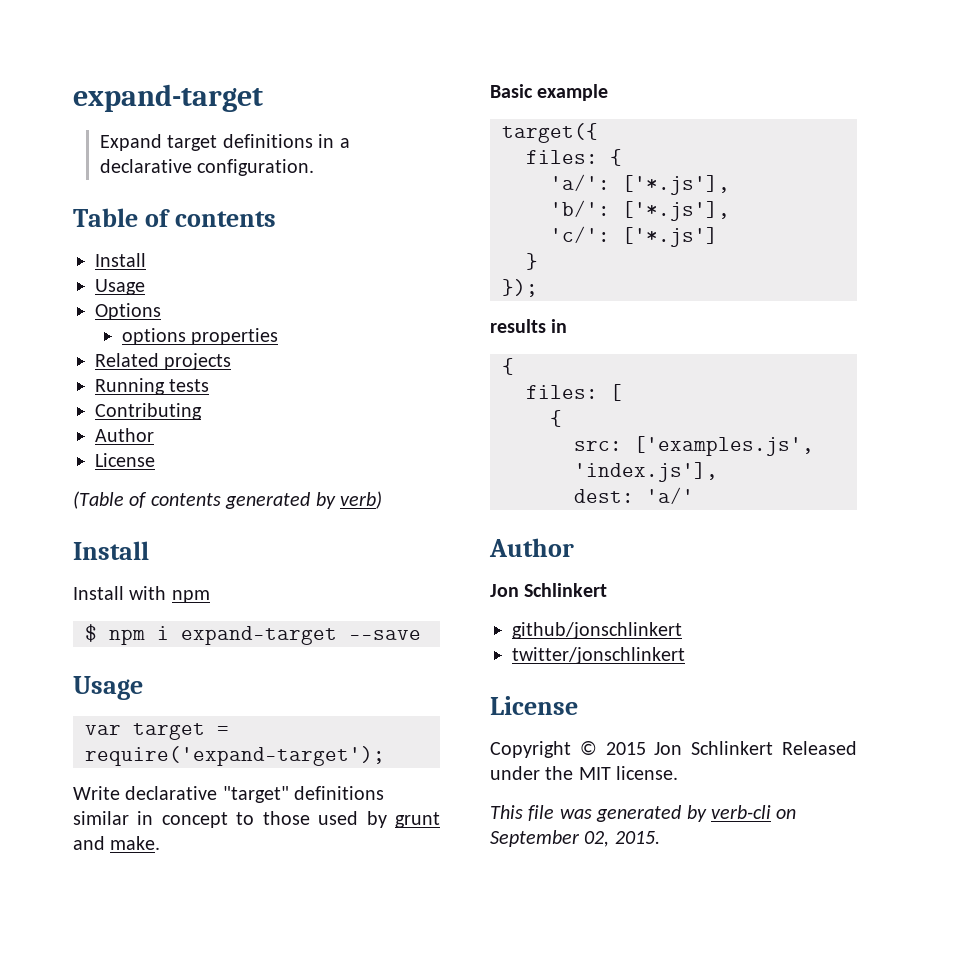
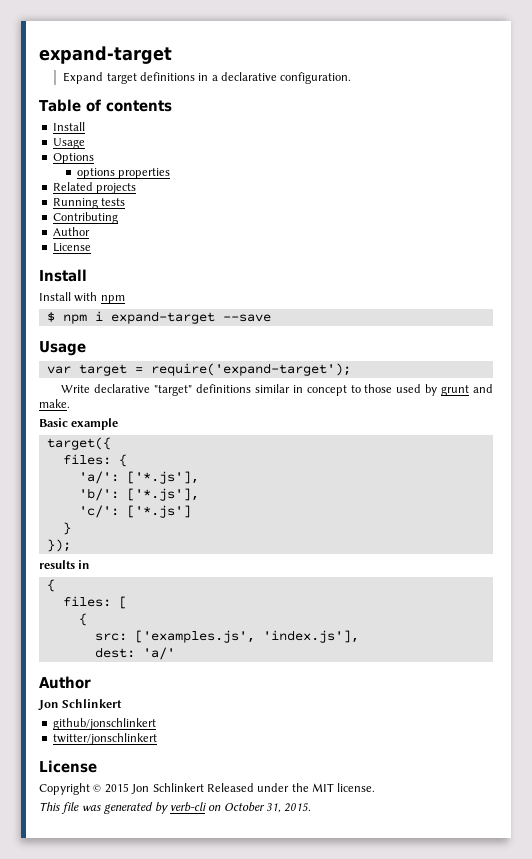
- (Table of contents generated by verb)
- This file was generated by verb-cli on September 02, 2015.
+ This file was generated by verb-cli on October 31, 2015.

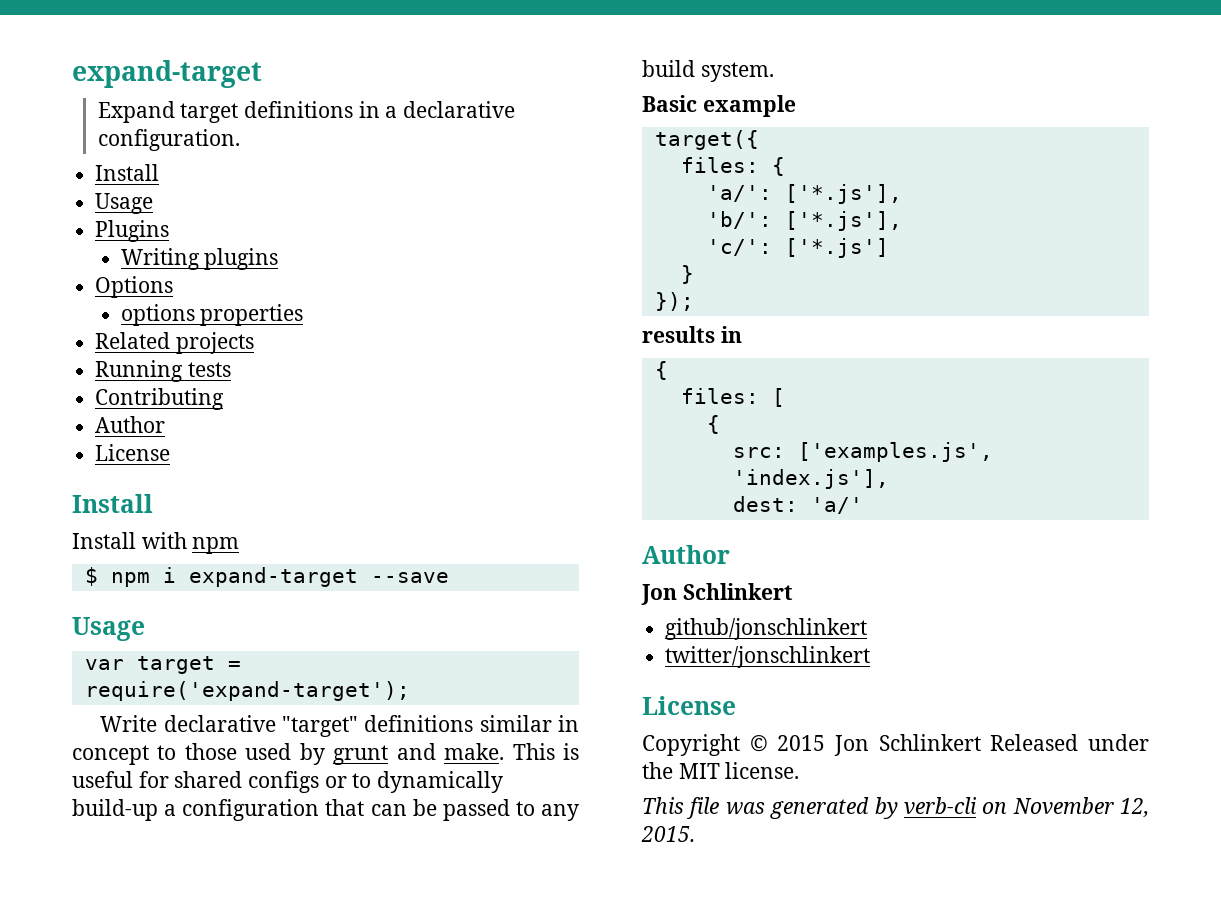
- Table of contents
+ Plugins
+ Writing plugins
+ This is useful for shared configs or to dynamically build-up a configuration that can be passed to any build system.
- This file was generated by verb-cli on October 31, 2015.
+ This file was generated by verb-cli on November 12, 2015.

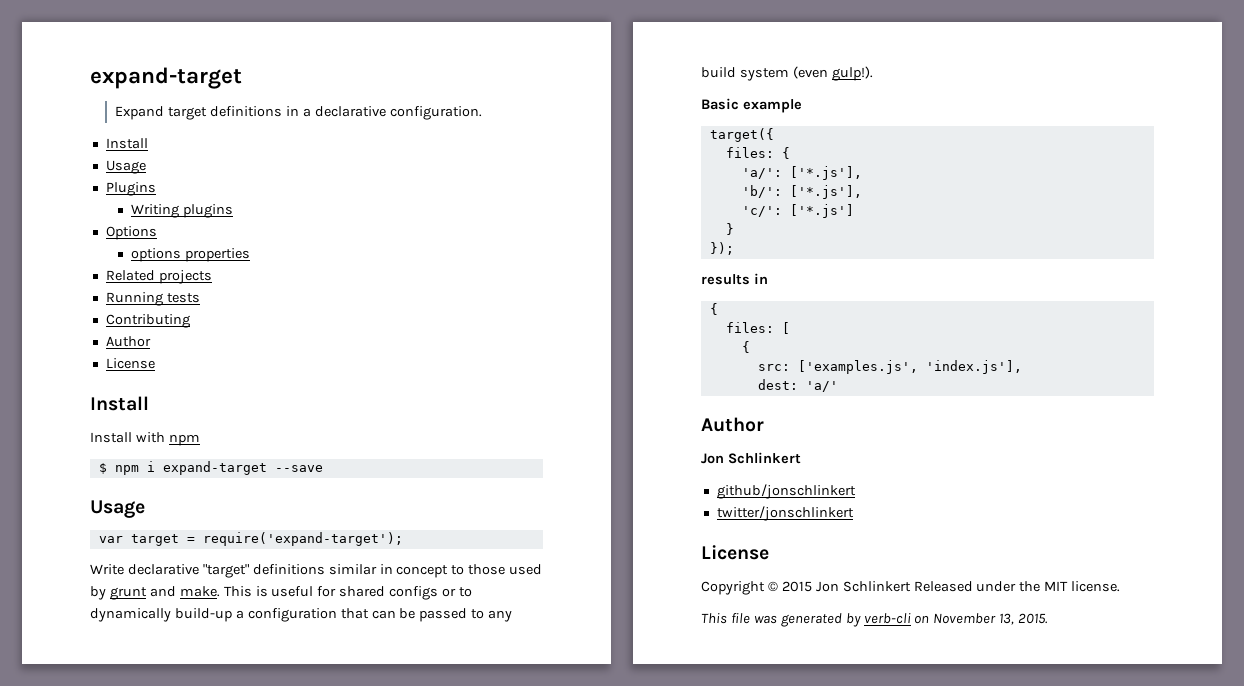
- This is useful for shared configs or to dynamically build-up a configuration that can be passed to any build system.
+ This is useful for shared configs or to dynamically build-up a configuration that can be passed to any build system (even gulp!).
- This file was generated by verb-cli on November 12, 2015.
+ This file was generated by verb-cli on November 13, 2015.

